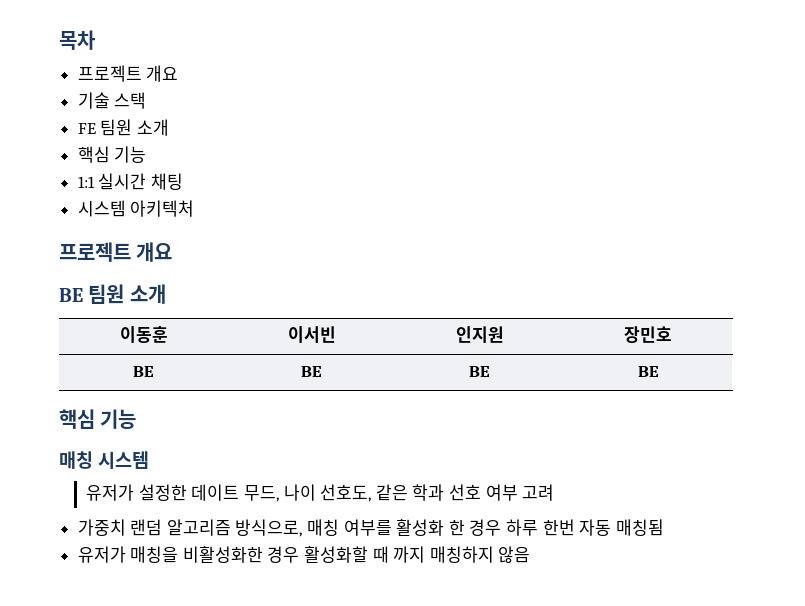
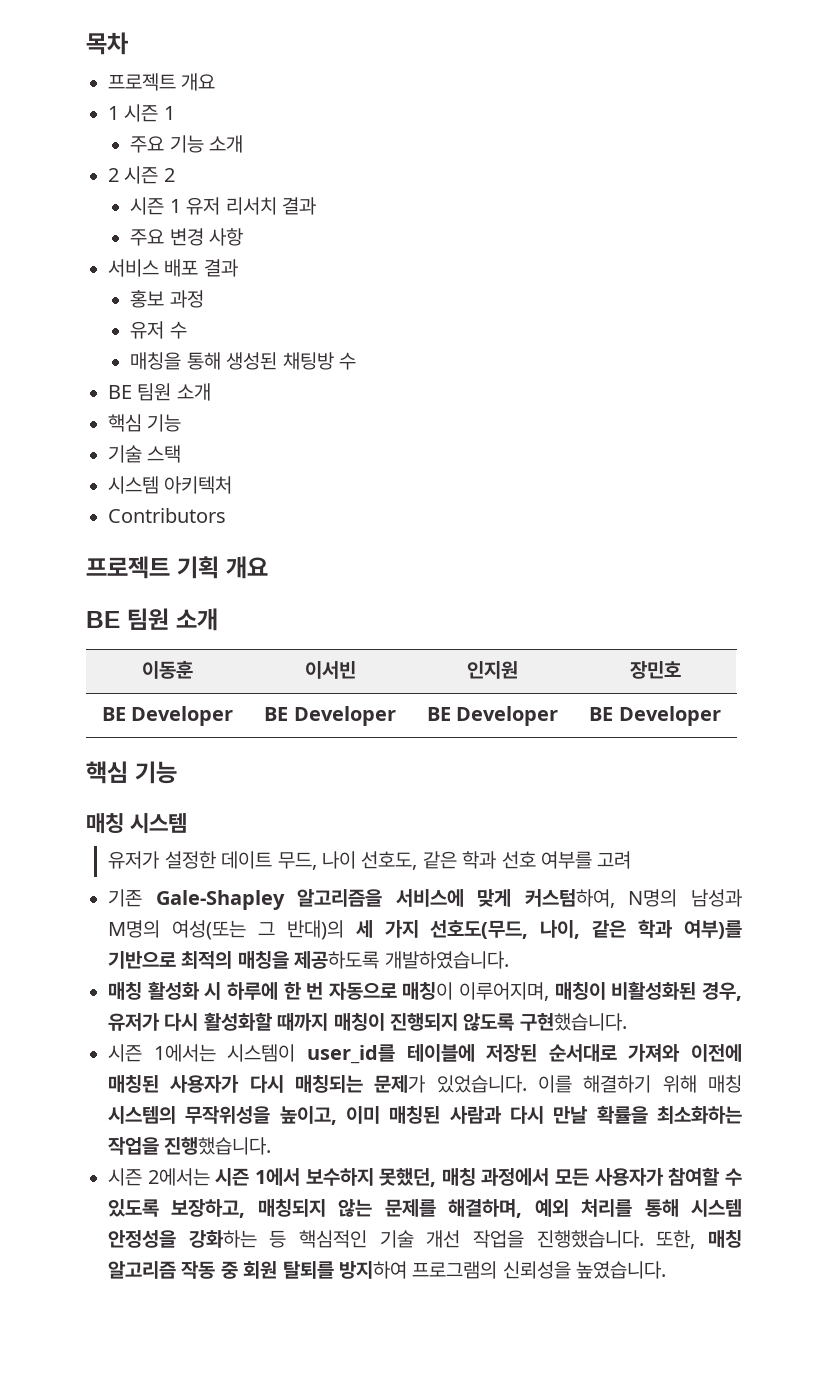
- 기술 스택
- FE 팀원 소개
+ 1 시즌 1
+ 주요 기능 소개
+ 2 시즌 2
+ 시즌 1 유저 리서치 결과
+ 주요 변경 사항
+ 서비스 배포 결과
+ 홍보 과정
+ 유저 수
+ 매칭을 통해 생성된 채팅방 수
+ BE 팀원 소개
- 1:1 실시간 채팅
+ 기술 스택
  시스템 아키텍처
- 프로젝트 개요
+ Contributors
+ 프로젝트 기획 개요
- BE | BE | BE | BE
+ BE Developer | BE Developer | BE Developer | BE Developer
- 유저가 설정한 데이트 무드, 나이 선호도, 같은 학과 선호 여부 고려
+ 유저가 설정한 데이트 무드, 나이 선호도, 같은 학과 선호 여부를 고려
- 가중치 랜덤 알고리즘 방식으로, 매칭 여부를 활성화 한 경우 하루 한번 자동 매칭됨
- 유저가 매칭을 비활성화한 경우 활성화할 때 까지 매칭하지 않음
+ 기존 Gale-Shapley 알고리즘을 서비스에 맞게 커스텀하여, N명의 남성과 M명의 여성(또는 그 반대)의 세 가지 선호도(무드, 나이, 같은 학과 여부)를 기반으로 최적의 매칭을 제공하도록 개발하였습니다.
+ 매칭 활성화 시 하루에 한 번 자동으로 매칭이 이루어지며, 매칭이 비활성화된 경우, 유저가 다시 활성화할 때까지 매칭이 진행되지 않도록 구현했습니다.
+ 시즌 1에서는 시스템이 user_id를 테이블에 저장된 순서대로 가져와 이전에 매칭된 사용자가 다시 매칭되는 문제가 있었습니다. 이를 해결하기 위해 매칭 시스템의 무작위성을 높이고, 이미 매칭된 사람과 다시 만날 확률을 최소화하는 작업을 진행했습니다.
+ 시즌 2에서는 시즌 1에서 보수하지 못했던, 매칭 과정에서 모든 사용자가 참여할 수 있도록 보장하고, 매칭되지 않는 문제를 해결하며, 예외 처리를 통해 시스템 안정성을 강화하는 등 핵심적인 기술 개선 작업을 진행했습니다. 또한, 매칭 알고리즘 작동 중 회원 탈퇴를 방지하여 프로그램의 신뢰성을 높였습니다.

